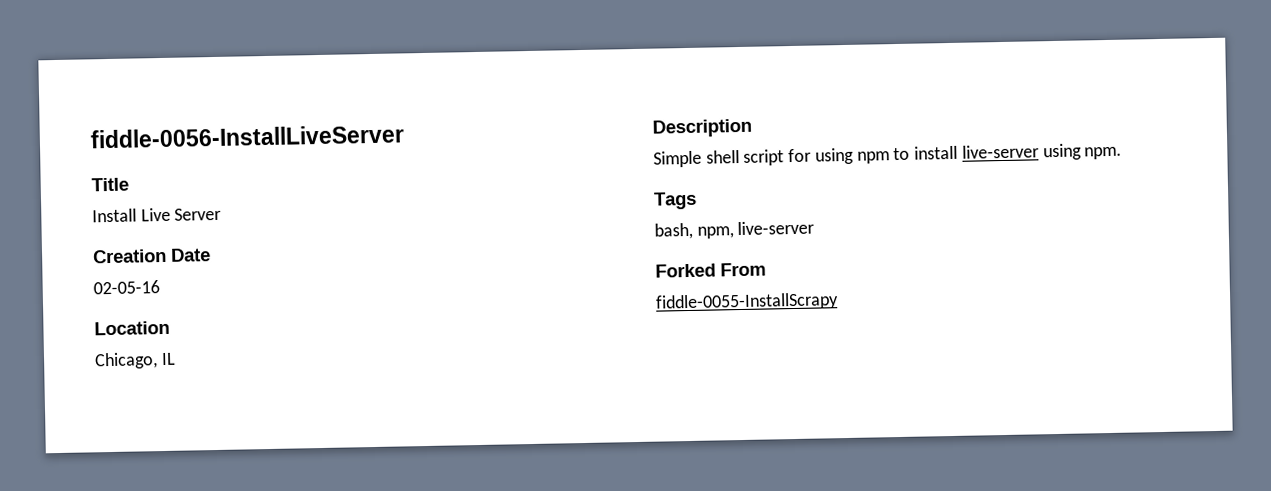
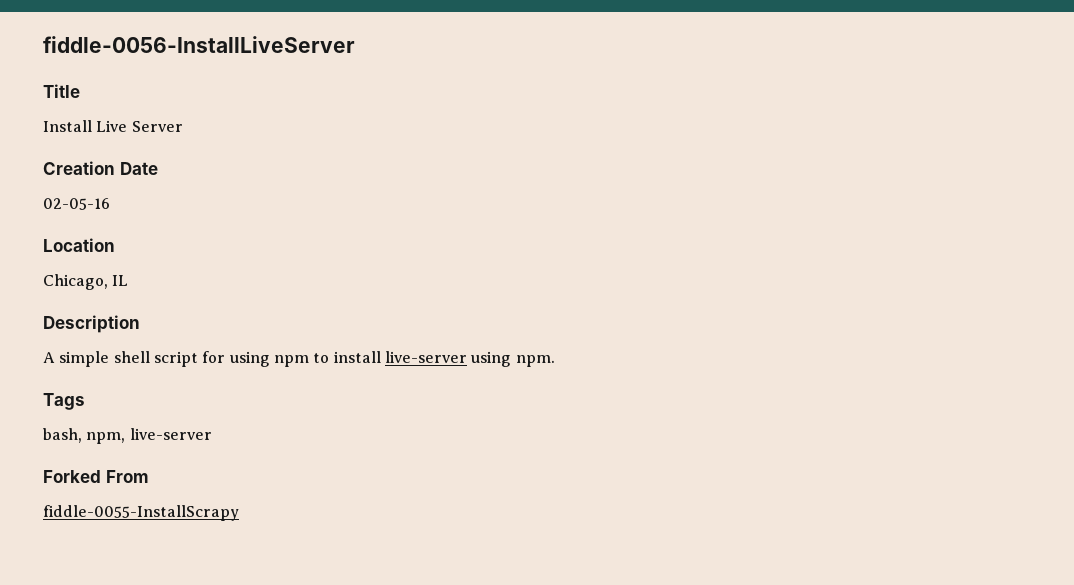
- Simple shell script for using npm to install live-server using npm.
+ A simple shell script for using npm to install live-server using npm.

